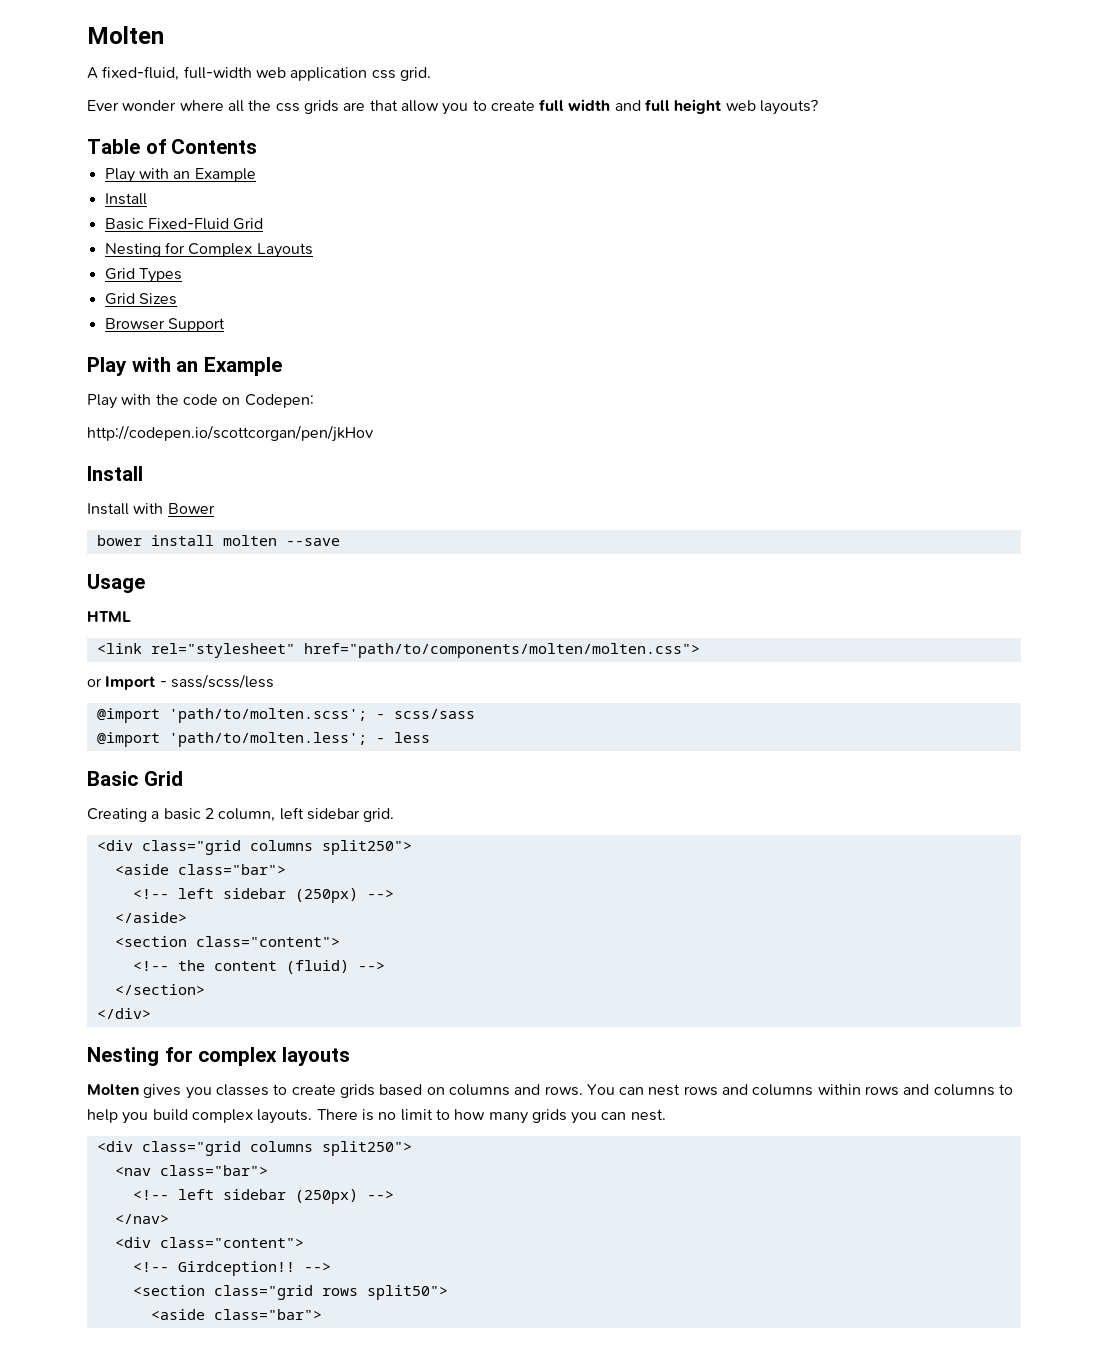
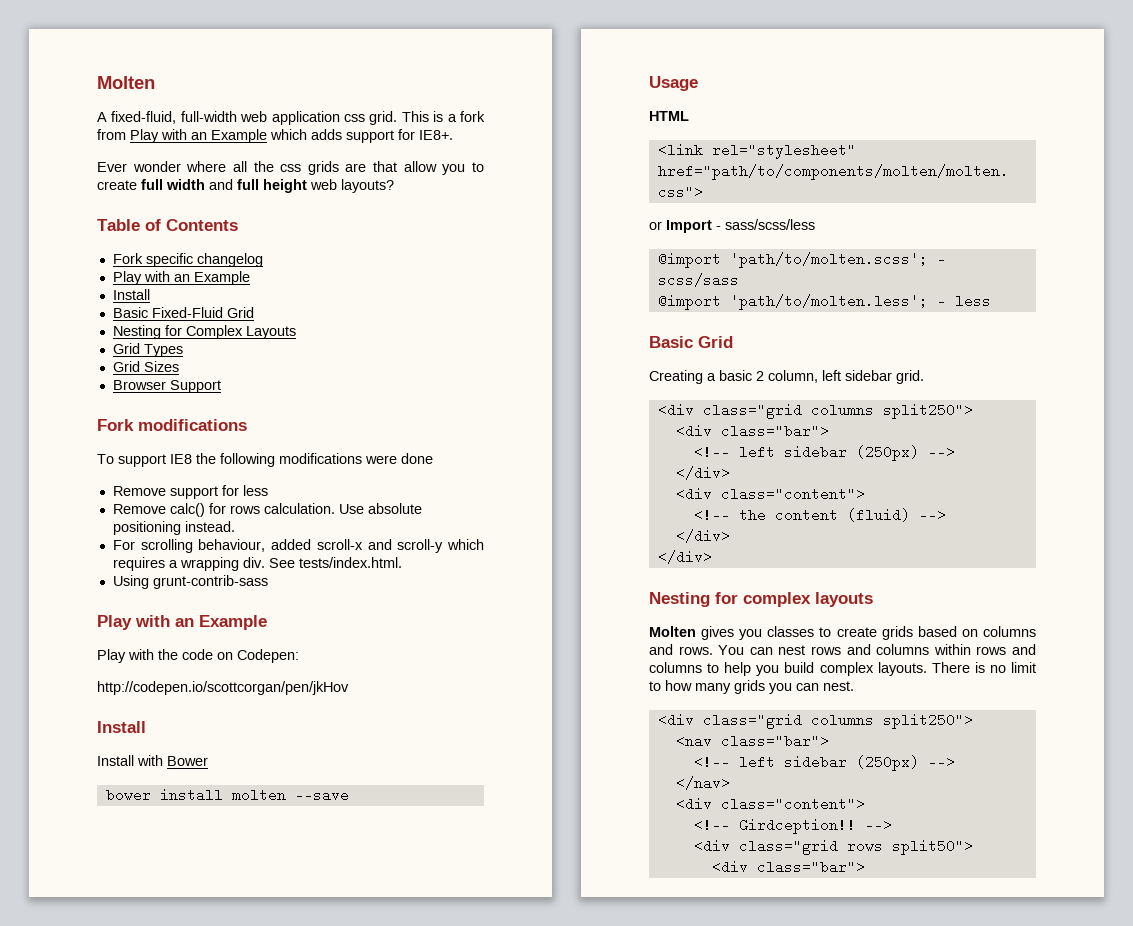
+ This is a fork from Play with an Example which adds support for IE8+.
+ Fork specific changelog
+ Fork modifications
+ To support IE8 the following modifications were done
+ Remove support for less
+ Remove calc() for rows calculation. Use absolute positioning instead.
+ For scrolling behaviour, added scroll-x and scroll-y which requires a wrapping div. See tests/index.html.
+ Using grunt-contrib-sass
  Creating a basic 2 column, left sidebar grid.
  <div class="grid columns split250">
- <aside class="bar">
+ <div class="bar">
  <!-- left sidebar (250px) -->
- </aside>
- <section class="content">
+ </div>
+ <div class="content">
  <!-- the content (fluid) -->
- </section>
+ </div>
- <section class="grid rows split50">
- <aside class="bar">
+ <div class="grid rows split50">
+ <div class="bar">

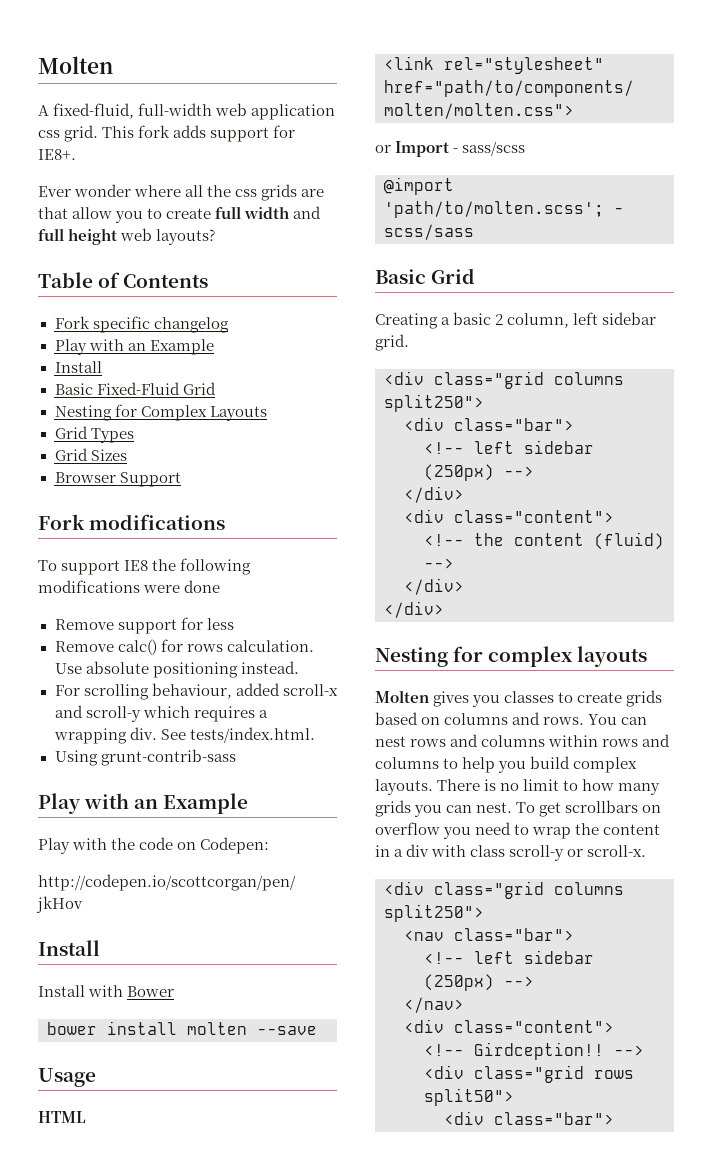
- This is a fork from Play with an Example which adds support for IE8+.
+ This fork adds support for IE8+.
- or Import - sass/scss/less
+ or Import - sass/scss
- @import 'path/to/molten.less'; - less
+ To get scrollbars on overflow you need to wrap the content in a div with class scroll-y or scroll-x.

